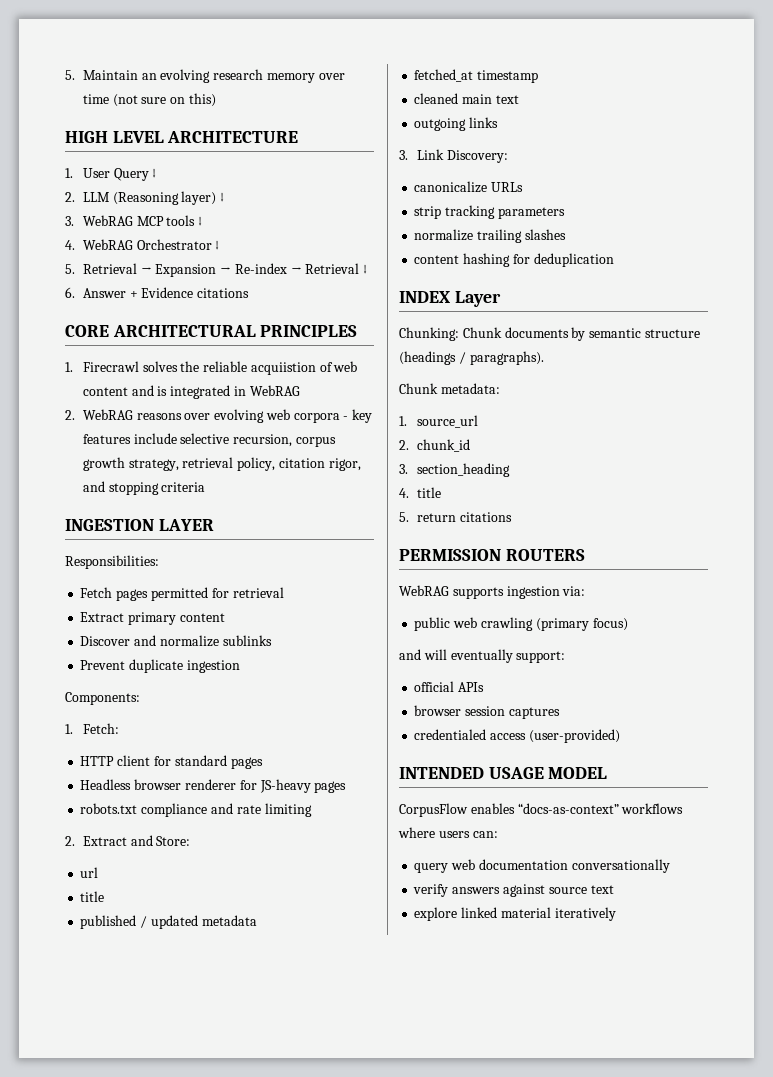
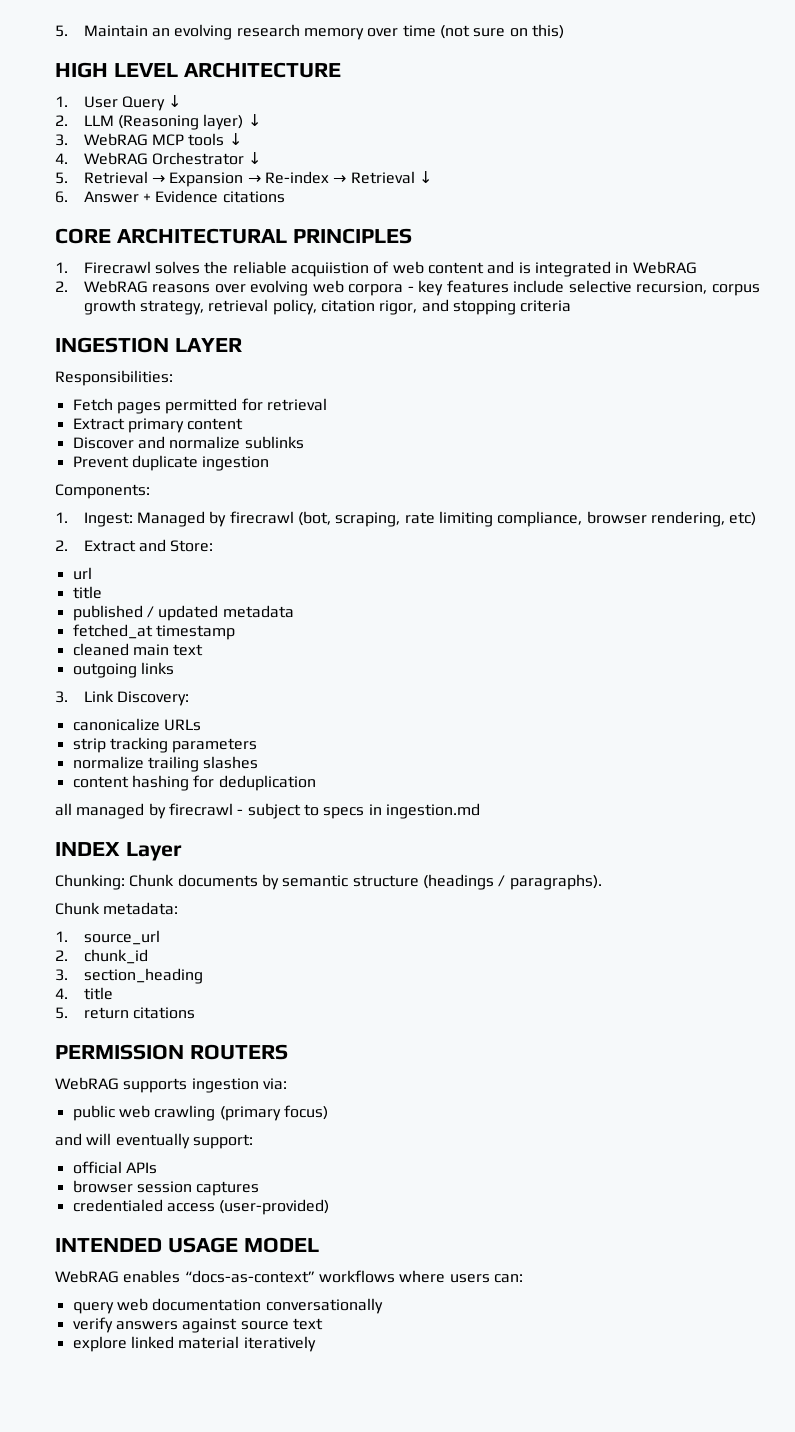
- 1. Fetch:
- HTTP client for standard pages
- Headless browser renderer for JS-heavy pages
- robots.txt compliance and rate limiting
+ 1. Ingest: Managed by firecrawl (bot, scraping, rate limiting compliance, browser rendering, etc)
+ all managed by firecrawl - subject to specs in ingestion.md
- CorpusFlow enables “docs-as-context” workflows where users can:
+ WebRAG enables “docs-as-context” workflows where users can:

